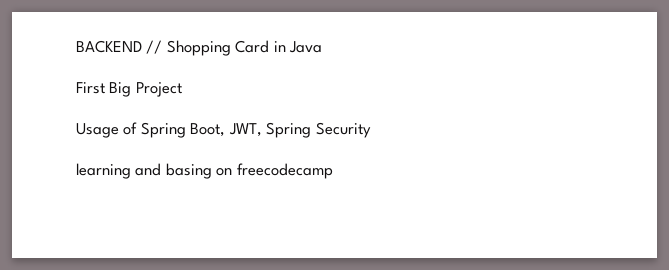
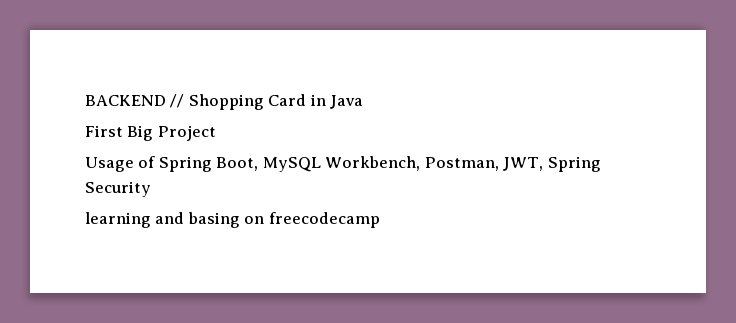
- Usage of Spring Boot, JWT, Spring Security
+ Usage of Spring Boot, MySQL Workbench, Postman, JWT, Spring Security

